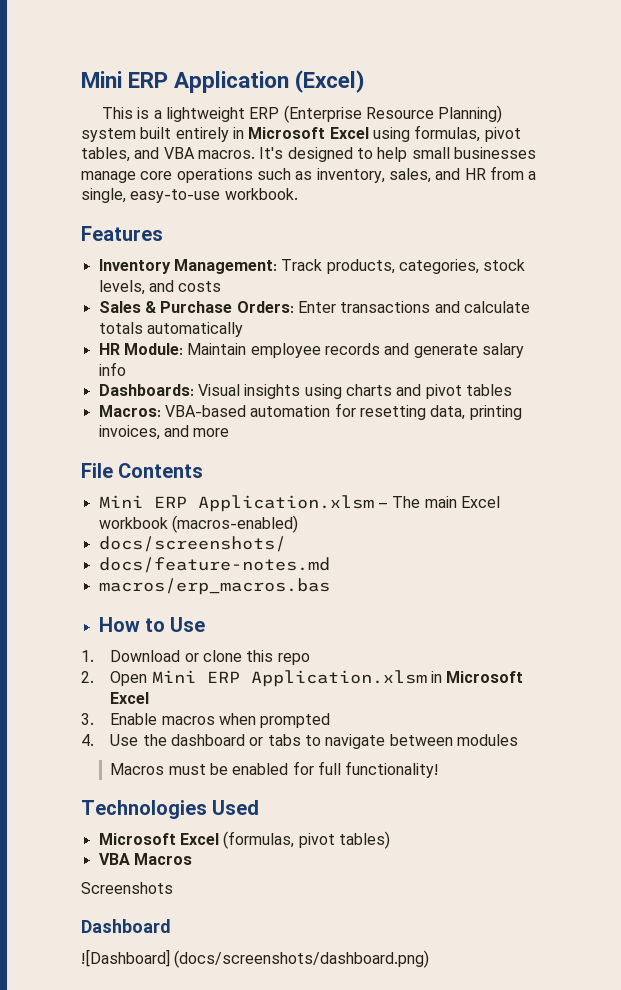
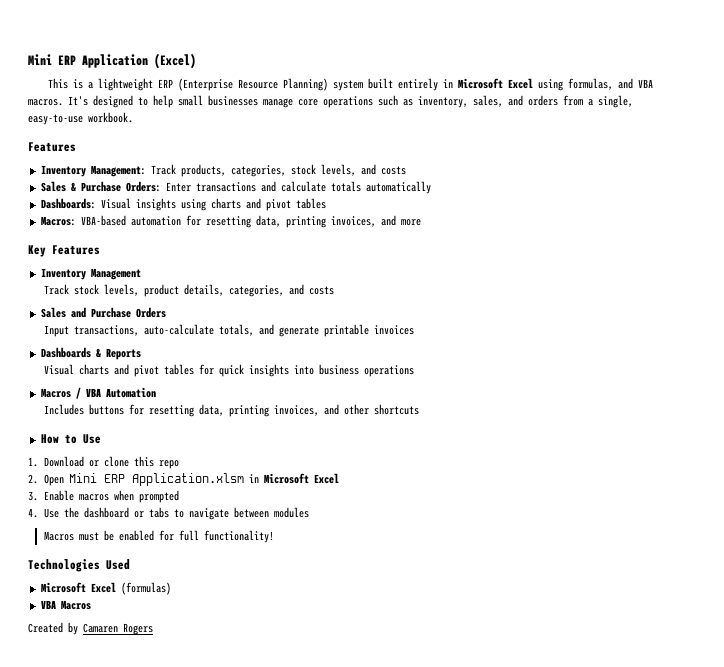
- This is a lightweight ERP (Enterprise Resource Planning) system built entirely in Microsoft Excel using formulas, pivot tables, and VBA macros.
+ This is a lightweight ERP (Enterprise Resource Planning) system built entirely in Microsoft Excel using formulas, and VBA macros.
- It's designed to help small businesses manage core operations such as inventory, sales, and HR from a single, easy-to-use workbook.
+ It's designed to help small businesses manage core operations such as inventory, sales, and orders from a single, easy-to-use workbook.
- HR Module: Maintain employee records and generate salary info
- File Contents
- Mini ERP Application.xlsm – The main Excel workbook (macros-enabled)
- docs/screenshots/
- docs/feature-notes.md
- macros/erp_macros.bas
+ Key Features
+ Inventory Management
+ Track stock levels, product details, categories, and costs
+ Sales and Purchase Orders
+ Input transactions, auto-calculate totals, and generate printable invoices
+ Dashboards & Reports
+ Visual charts and pivot tables for quick insights into business operations
+ Macros / VBA Automation
+ Includes buttons for resetting data, printing invoices, and other shortcuts
- Microsoft Excel (formulas, pivot tables)
+ Microsoft Excel (formulas)
- Screenshots
- Dashboard
- ![Dashboard] (docs/screenshots/dashboard.png)
+ Created by Camaren Rogers

